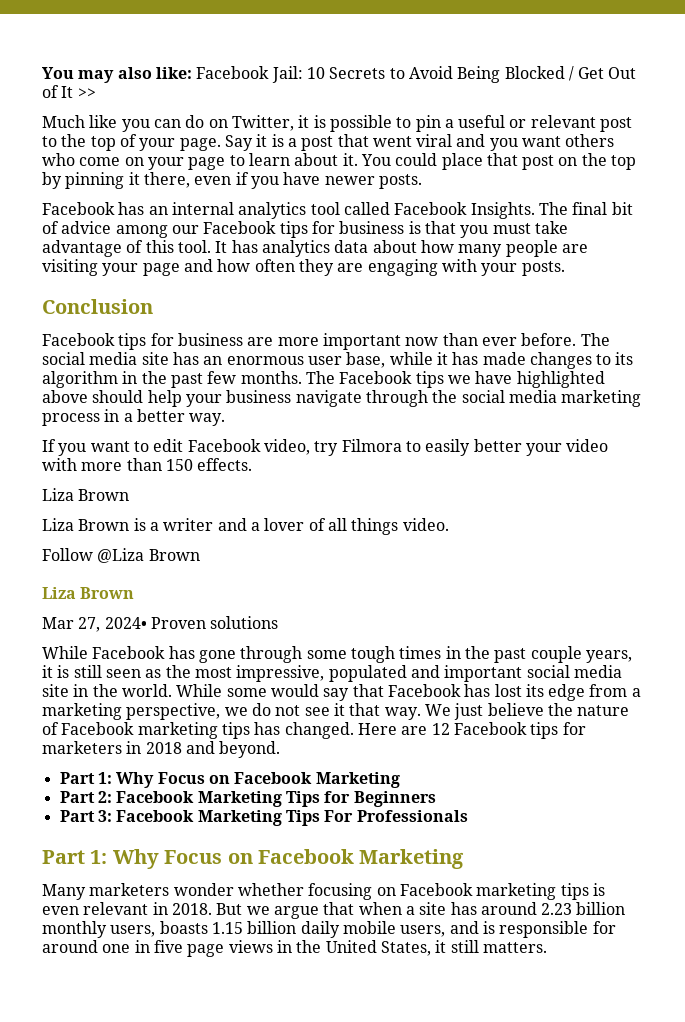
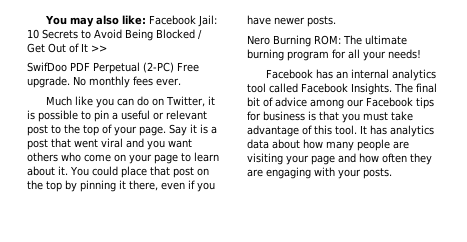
+ SwifDoo PDF Perpetual (2-PC) Free upgrade. No monthly fees ever.
+ Nero Burning ROM: The ultimate burning program for all your needs!
- Conclusion
- Facebook tips for business are more important now than ever before. The social media site has an enormous user base, while it has made changes to its algorithm in the past few months. The Facebook tips we have highlighted above should help your business navigate through the social media marketing process in a better way.
- If you want to edit Facebook video, try Filmora to easily better your video with more than 150 effects.
- Liza Brown
- Liza Brown is a writer and a lover of all things video.
- Follow @Liza Brown
- Liza Brown
- Mar 27, 2024• Proven solutions
- While Facebook has gone through some tough times in the past couple years, it is still seen as the most impressive, populated and important social media site in the world. While some would say that Facebook has lost its edge from a marketing perspective, we do not see it that way. We just believe the nature of Facebook marketing tips has changed. Here are 12 Facebook tips for marketers in 2018 and beyond.
- Part 1: Why Focus on Facebook Marketing
- Part 2: Facebook Marketing Tips for Beginners
- Part 3: Facebook Marketing Tips For Professionals
- Part 1: Why Focus on Facebook Marketing
- Many marketers wonder whether focusing on Facebook marketing tips is even relevant in 2018. But we argue that when a site has around 2.23 billion monthly users, boasts 1.15 billion daily mobile users, and is responsible for around one in five page views in the United States, it still matters.

